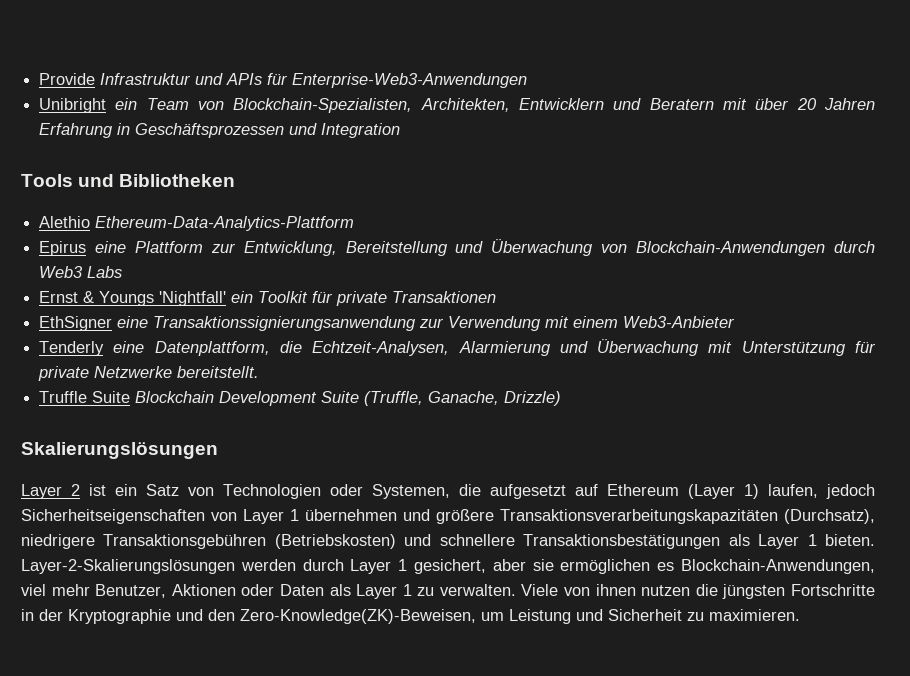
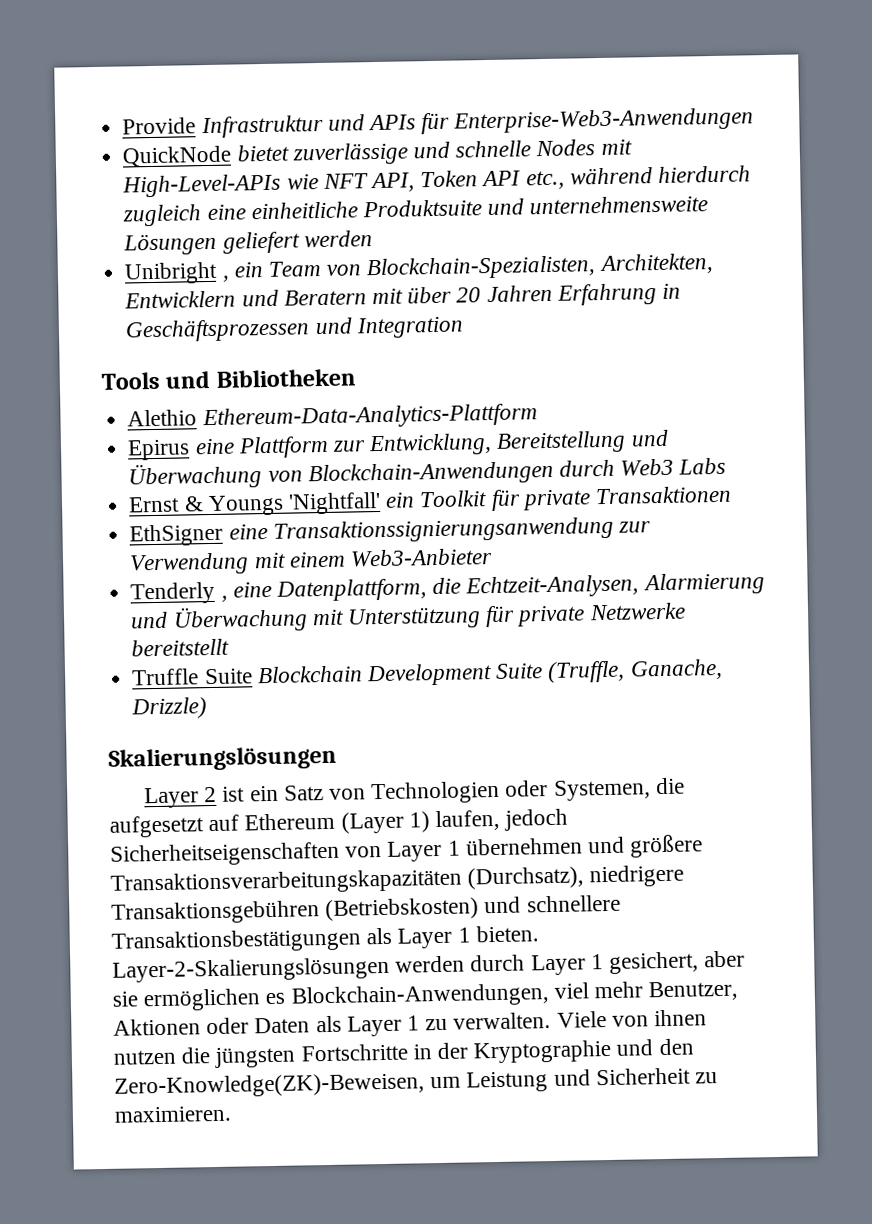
+ QuickNode bietet zuverlässige und schnelle Nodes mit High-Level-APIs wie NFT API, Token API etc., während hierdurch zugleich eine einheitliche Produktsuite und unternehmensweite Lösungen geliefert werden
- Unibright ein Team von Blockchain-Spezialisten, Architekten, Entwicklern und Beratern mit über 20 Jahren Erfahrung in Geschäftsprozessen und Integration
+ Unibright , ein Team von Blockchain-Spezialisten, Architekten, Entwicklern und Beratern mit über 20 Jahren Erfahrung in Geschäftsprozessen und Integration
- Tenderly eine Datenplattform, die Echtzeit-Analysen, Alarmierung und Überwachung mit Unterstützung für private Netzwerke bereitstellt.
+ Tenderly , eine Datenplattform, die Echtzeit-Analysen, Alarmierung und Überwachung mit Unterstützung für private Netzwerke bereitstellt

